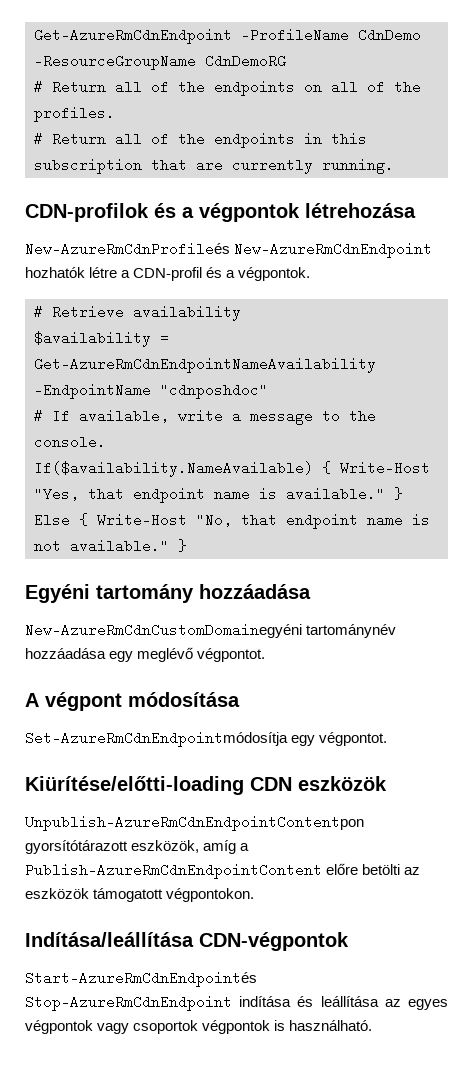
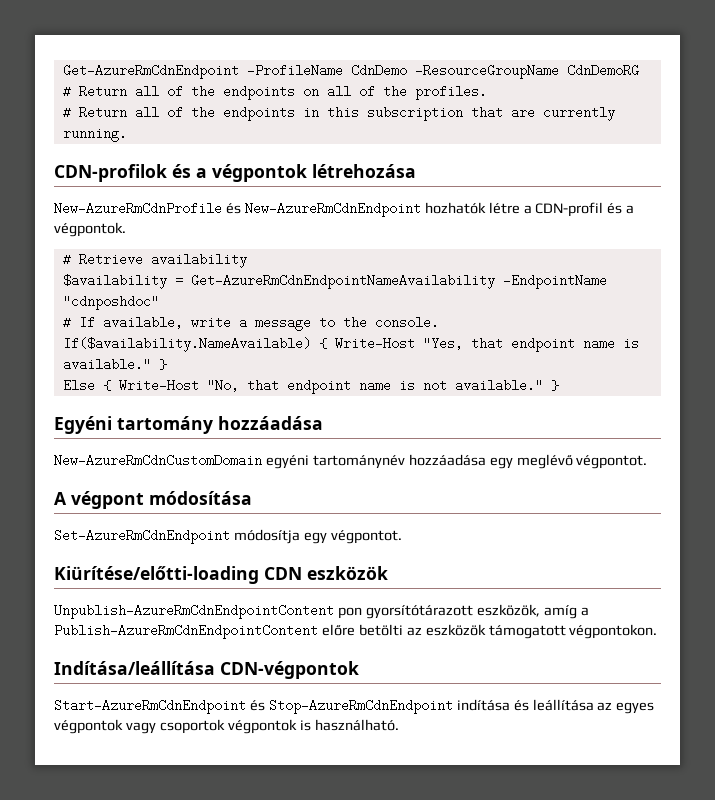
- New-AzureRmCdnProfileés New-AzureRmCdnEndpoint hozhatók létre a CDN-profil és a végpontok.
+ New-AzureRmCdnProfile és New-AzureRmCdnEndpoint hozhatók létre a CDN-profil és a végpontok.
- New-AzureRmCdnCustomDomainegyéni tartománynév hozzáadása egy meglévő végpontot.
+ New-AzureRmCdnCustomDomain egyéni tartománynév hozzáadása egy meglévő végpontot.
- Set-AzureRmCdnEndpointmódosítja egy végpontot.
+ Set-AzureRmCdnEndpoint módosítja egy végpontot.
- Unpublish-AzureRmCdnEndpointContentpon gyorsítótárazott eszközök, amíg a Publish-AzureRmCdnEndpointContent előre betölti az eszközök támogatott végpontokon.
+ Unpublish-AzureRmCdnEndpointContent pon gyorsítótárazott eszközök, amíg a Publish-AzureRmCdnEndpointContent előre betölti az eszközök támogatott végpontokon.
- Start-AzureRmCdnEndpointés Stop-AzureRmCdnEndpoint indítása és leállítása az egyes végpontok vagy csoportok végpontok is használható.
+ Start-AzureRmCdnEndpoint és Stop-AzureRmCdnEndpoint indítása és leállítása az egyes végpontok vagy csoportok végpontok is használható.

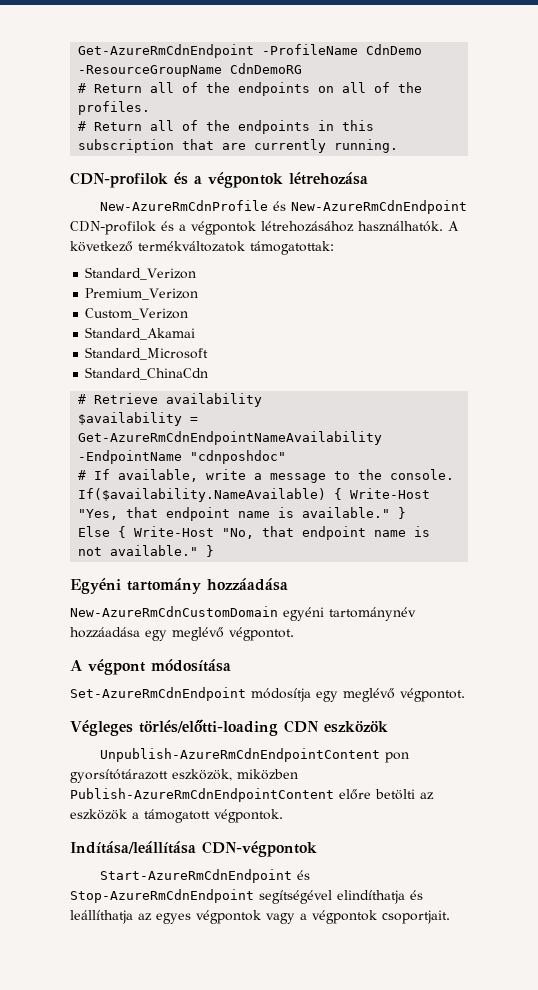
- New-AzureRmCdnProfile és New-AzureRmCdnEndpoint hozhatók létre a CDN-profil és a végpontok.
+ New-AzureRmCdnProfile és New-AzureRmCdnEndpoint CDN-profilok és a végpontok létrehozásához használhatók. A következő termékváltozatok támogatottak:
+ Standard_Verizon
+ Premium_Verizon
+ Custom_Verizon
+ Standard_Akamai
+ Standard_Microsoft
+ Standard_ChinaCdn
- Set-AzureRmCdnEndpoint módosítja egy végpontot.
- Kiürítése/előtti-loading CDN eszközök
+ Set-AzureRmCdnEndpoint módosítja egy meglévő végpontot.
+ Végleges törlés/előtti-loading CDN eszközök
- Unpublish-AzureRmCdnEndpointContent pon gyorsítótárazott eszközök, amíg a Publish-AzureRmCdnEndpointContent előre betölti az eszközök támogatott végpontokon.
+ Unpublish-AzureRmCdnEndpointContent pon gyorsítótárazott eszközök, miközben Publish-AzureRmCdnEndpointContent előre betölti az eszközök a támogatott végpontok.
- Start-AzureRmCdnEndpoint és Stop-AzureRmCdnEndpoint indítása és leállítása az egyes végpontok vagy csoportok végpontok is használható.
+ Start-AzureRmCdnEndpoint és Stop-AzureRmCdnEndpoint segítségével elindíthatja és leállíthatja az egyes végpontok vagy a végpontok csoportjait.

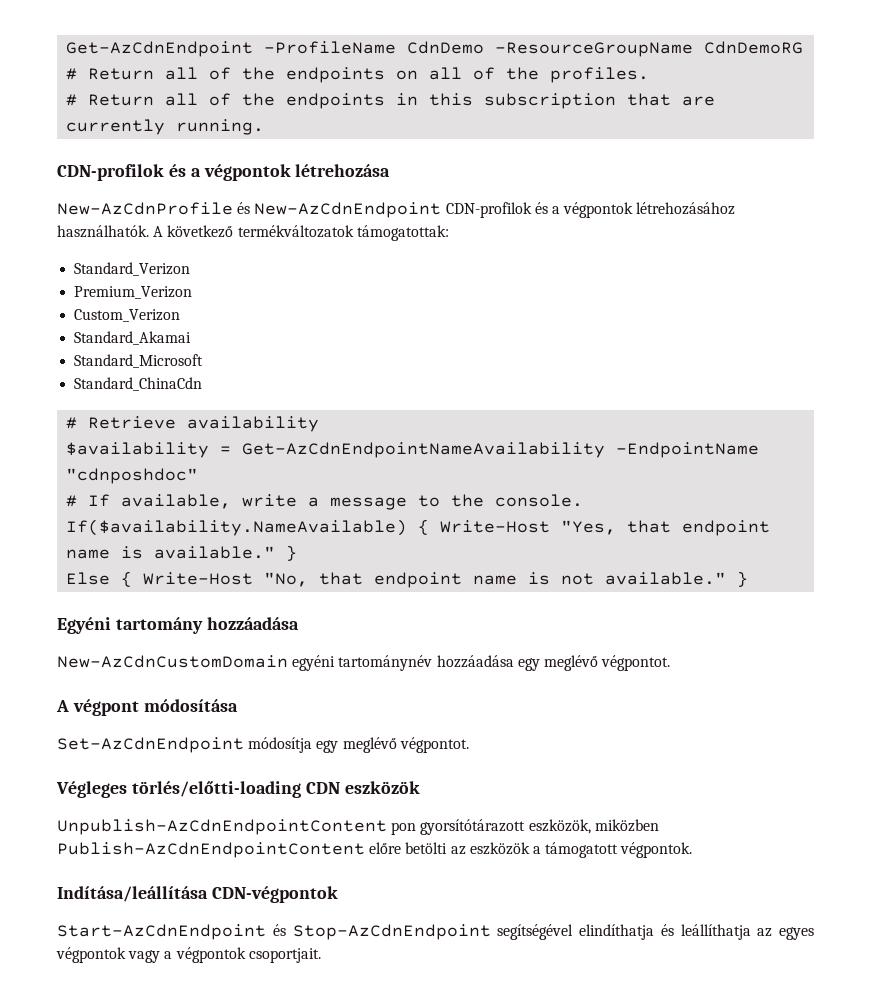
- Get-AzureRmCdnEndpoint -ProfileName CdnDemo -ResourceGroupName CdnDemoRG
+ Get-AzCdnEndpoint -ProfileName CdnDemo -ResourceGroupName CdnDemoRG
- New-AzureRmCdnProfile és New-AzureRmCdnEndpoint CDN-profilok és a végpontok létrehozásához használhatók.
+ New-AzCdnProfile és New-AzCdnEndpoint CDN-profilok és a végpontok létrehozásához használhatók.
- $availability = Get-AzureRmCdnEndpointNameAvailability -EndpointName "cdnposhdoc"
+ $availability = Get-AzCdnEndpointNameAvailability -EndpointName "cdnposhdoc"
- New-AzureRmCdnCustomDomain egyéni tartománynév hozzáadása egy meglévő végpontot.
+ New-AzCdnCustomDomain egyéni tartománynév hozzáadása egy meglévő végpontot.
- Set-AzureRmCdnEndpoint módosítja egy meglévő végpontot.
+ Set-AzCdnEndpoint módosítja egy meglévő végpontot.
- Unpublish-AzureRmCdnEndpointContent pon gyorsítótárazott eszközök, miközben Publish-AzureRmCdnEndpointContent előre betölti az eszközök a támogatott végpontok.
+ Unpublish-AzCdnEndpointContent pon gyorsítótárazott eszközök, miközben Publish-AzCdnEndpointContent előre betölti az eszközök a támogatott végpontok.
- Start-AzureRmCdnEndpoint és Stop-AzureRmCdnEndpoint segítségével elindíthatja és leállíthatja az egyes végpontok vagy a végpontok csoportjait.
+ Start-AzCdnEndpoint és Stop-AzCdnEndpoint segítségével elindíthatja és leállíthatja az egyes végpontok vagy a végpontok csoportjait.

